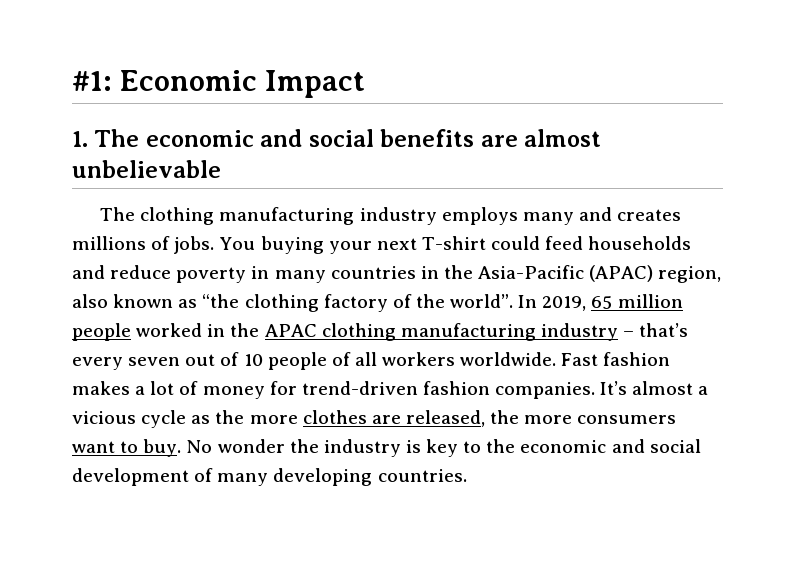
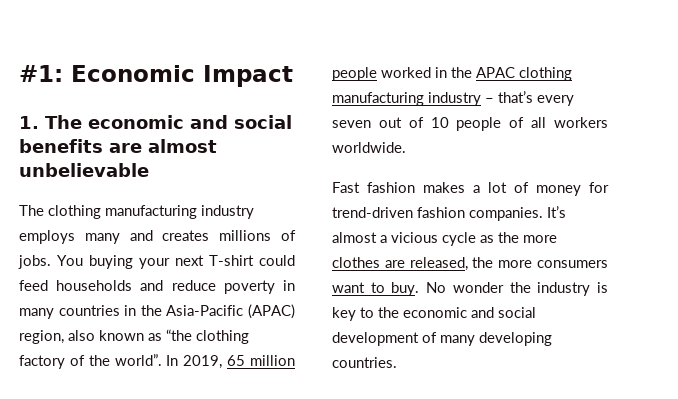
- In 2019, 65 million people worked in the APAC clothing manufacturing industry – that’s every seven out of 10 people of all workers worldwide. Fast fashion makes a lot of money for trend-driven fashion companies.
+ In 2019, 65 million people worked in the APAC clothing manufacturing industry – that’s every seven out of 10 people of all workers worldwide.
+ Fast fashion makes a lot of money for trend-driven fashion companies.

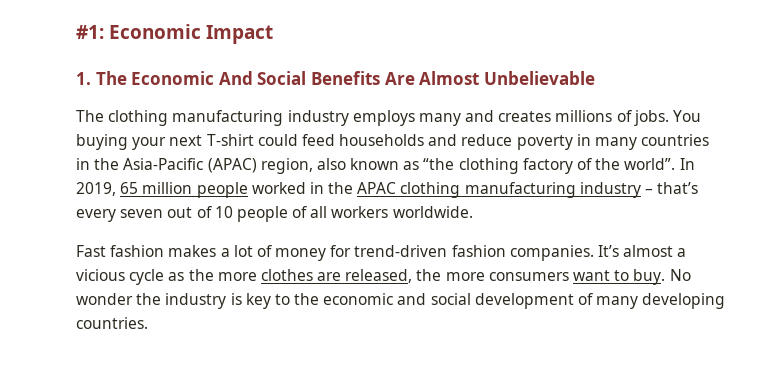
- 1. The economic and social benefits are almost unbelievable
+ 1. The Economic And Social Benefits Are Almost Unbelievable

